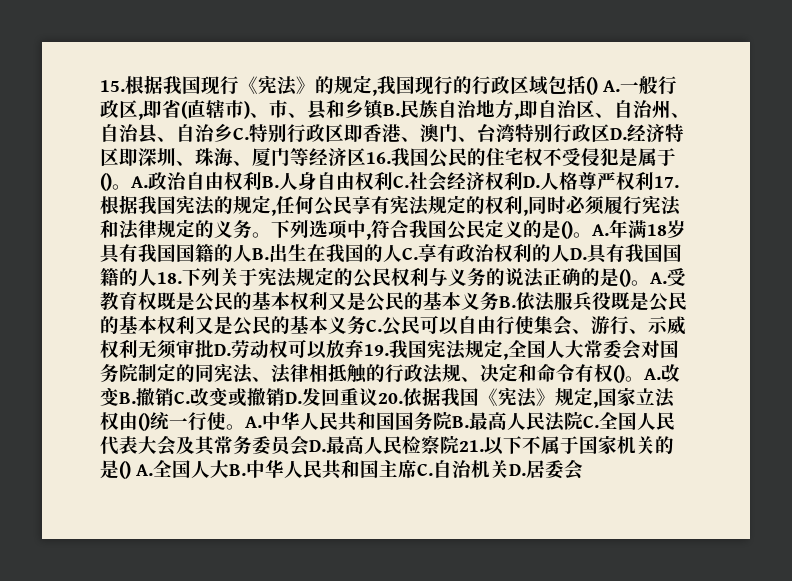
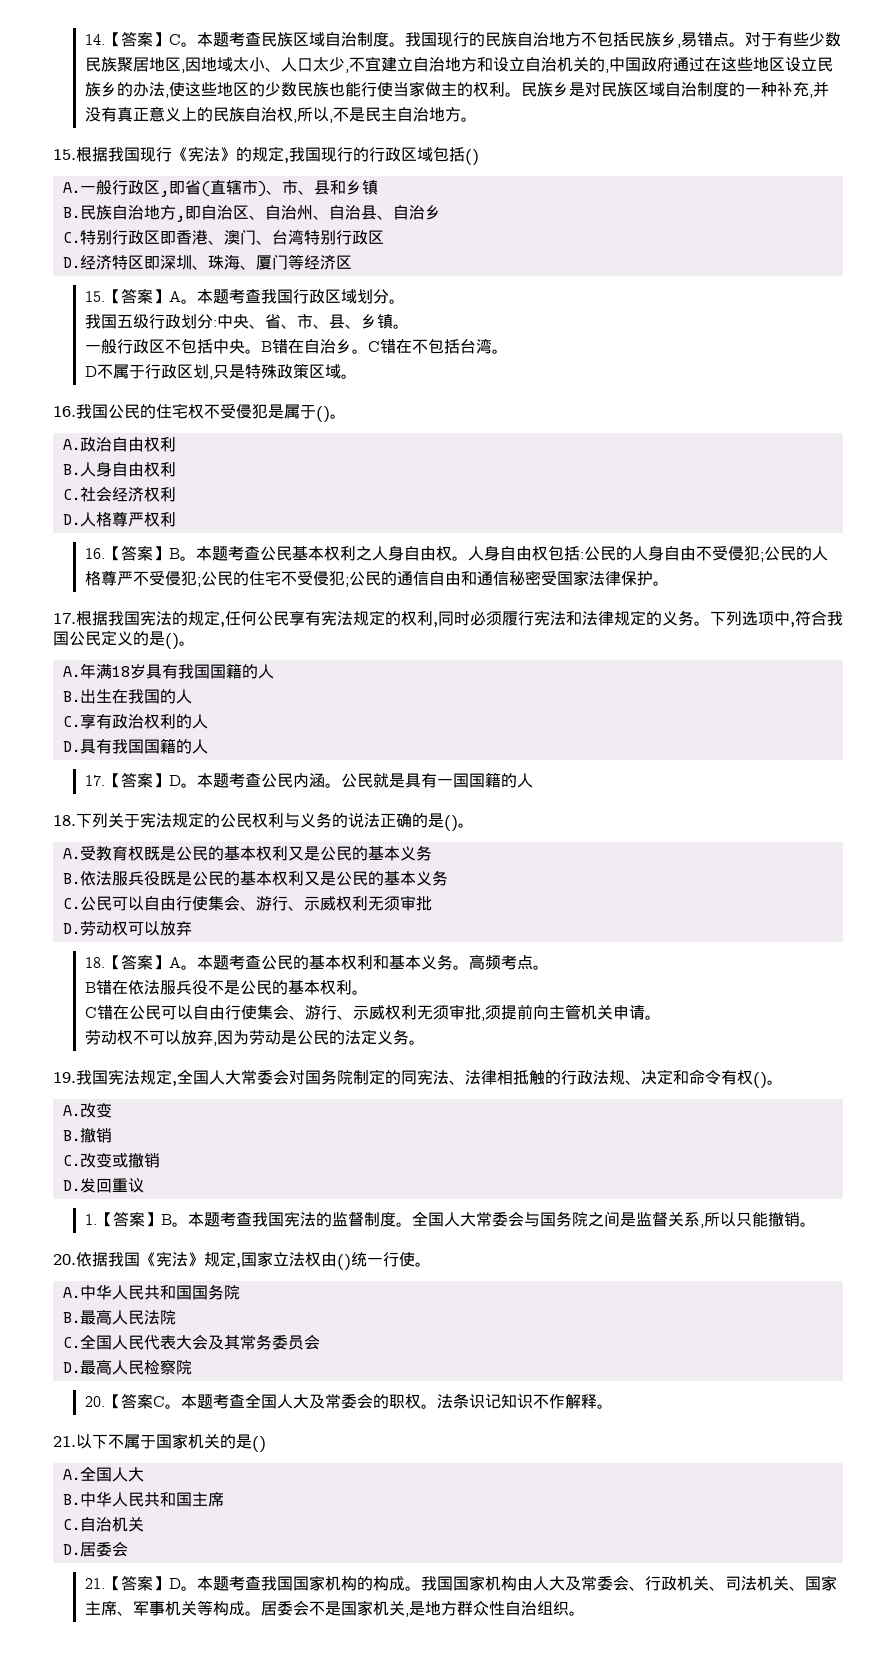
+ 14.【答案】C。本题考查民族区域自治制度。我国现行的民族自治地方不包括民族乡,易错点。对于有些少数民族聚居地区,因地域太小、人口太少,不宜建立自治地方和设立自治机关的,中国政府通过在这些地区设立民族乡的办法,使这些地区的少数民族也能行使当家做主的权利。民族乡是对民族区域自治制度的一种补充,并没有真正意义上的民族自治权,所以,不是民主自治地方。
- 15.根据我国现行《宪法》的规定,我国现行的行政区域包括() A.一般行政区,即省(直辖市)、市、县和乡镇B.民族自治地方,即自治区、自治州、自治县、自治乡C.特别行政区即香港、澳门、台湾特别行政区D.经济特区即深圳、珠海、厦门等经济区16.我国公民的住宅权不受侵犯是属于()。A.政治自由权利B.人身自由权利C.社会经济权利D.人格尊严权利17.根据我国宪法的规定,任何公民享有宪法规定的权利,同时必须履行宪法和法律规定的义务。
+ 15.根据我国现行《宪法》的规定,我国现行的行政区域包括()
+ A.一般行政区,即省(直辖市)、市、县和乡镇
+ B.民族自治地方,即自治区、自治州、自治县、自治乡
+ C.特别行政区即香港、澳门、台湾特别行政区
+ D.经济特区即深圳、珠海、厦门等经济区
+ 15.【答案】A。本题考查我国行政区域划分。
+ 我国五级行政划分:中央、省、市、县、乡镇。
+ 一般行政区不包括中央。B错在自治乡。C错在不包括台湾。
+ D不属于行政区划,只是特殊政策区域。
+ 16.我国公民的住宅权不受侵犯是属于()。
+ A.政治自由权利
+ B.人身自由权利
+ C.社会经济权利
+ D.人格尊严权利
+ 16.【答案】B。本题考查公民基本权利之人身自由权。人身自由权包括:公民的人身自由不受侵犯;公民的人格尊严不受侵犯;公民的住宅不受侵犯;公民的通信自由和通信秘密受国家法律保护。
+ 17.根据我国宪法的规定,任何公民享有宪法规定的权利,同时必须履行宪法和法律规定的义务。
- 下列选项中,符合我国公民定义的是()。A.年满18岁具有我国国籍的人B.出生在我国的人C.享有政治权利的人D.具有我国国籍的人18.下列关于宪法规定的公民权利与义务的说法正确的是()。A.受教育权既是公民的基本权利又是公民的基本义务B.依法服兵役既是公民的基本权利又是公民的基本义务C.公民可以自由行使集会、游行、示威权利无须审批D.劳动权可以放弃19.我国宪法规定,全国人大常委会对国务院制定的同宪法、法律相抵触的行政法规、决定和命令有权()。A.改变B.撤销C.改变或撤销D.发回重议20.依据我国《宪法》规定,国家立法权由()统一行使。A.中华人民共和国国务院B.最高人民法院C.全国人民代表大会及其常务委员会D.最高人民检察院21.以下不属于国家机关的是() A.全国人大B.中华人民共和国主席C.自治机关D.居委会
+ 下列选项中,符合我国公民定义的是()。
+ A.年满18岁具有我国国籍的人
+ B.出生在我国的人
+ C.享有政治权利的人
+ D.具有我国国籍的人
+ 17.【答案】D。本题考查公民内涵。公民就是具有一国国籍的人
+ 18.下列关于宪法规定的公民权利与义务的说法正确的是()。
+ A.受教育权既是公民的基本权利又是公民的基本义务
+ B.依法服兵役既是公民的基本权利又是公民的基本义务
+ C.公民可以自由行使集会、游行、示威权利无须审批
+ D.劳动权可以放弃
+ 18.【答案】A。本题考查公民的基本权利和基本义务。高频考点。
+ B错在依法服兵役不是公民的基本权利。
+ C错在公民可以自由行使集会、游行、示威权利无须审批,须提前向主管机关申请。
+ 劳动权不可以放弃,因为劳动是公民的法定义务。
+ 19.我国宪法规定,全国人大常委会对国务院制定的同宪法、法律相抵触的行政法规、决定和命令有权()。
+ A.改变
+ B.撤销
+ C.改变或撤销
+ D.发回重议
+ 1.【答案】B。本题考查我国宪法的监督制度。全国人大常委会与国务院之间是监督关系,所以只能撤销。
+ 20.依据我国《宪法》规定,国家立法权由()统一行使。
+ A.中华人民共和国国务院
+ B.最高人民法院
+ C.全国人民代表大会及其常务委员会
+ D.最高人民检察院
+ 20.【答案C。本题考查全国人大及常委会的职权。法条识记知识不作解释。
+ 21.以下不属于国家机关的是()
+ A.全国人大
+ B.中华人民共和国主席
+ C.自治机关
+ D.居委会
+ 21.【答案】D。本题考查我国国家机构的构成。我国国家机构由人大及常委会、行政机关、司法机关、国家主席、军事机关等构成。居委会不是国家机关,是地方群众性自治组织。

